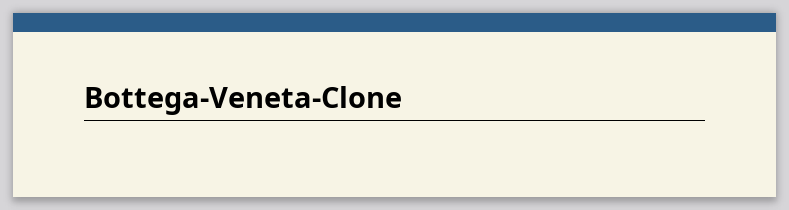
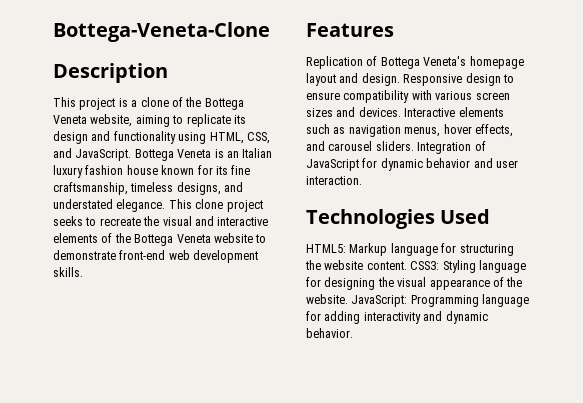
+ Description
+ This project is a clone of the Bottega Veneta website, aiming to replicate its design and functionality using HTML, CSS, and JavaScript. Bottega Veneta is an Italian luxury fashion house known for its fine craftsmanship, timeless designs, and understated elegance. This clone project seeks to recreate the visual and interactive elements of the Bottega Veneta website to demonstrate front-end web development skills.
+ Features
+ Replication of Bottega Veneta's homepage layout and design. Responsive design to ensure compatibility with various screen sizes and devices. Interactive elements such as navigation menus, hover effects, and carousel sliders. Integration of JavaScript for dynamic behavior and user interaction.
+ Technologies Used
+ HTML5: Markup language for structuring the website content. CSS3: Styling language for designing the visual appearance of the website. JavaScript: Programming language for adding interactivity and dynamic behavior.

